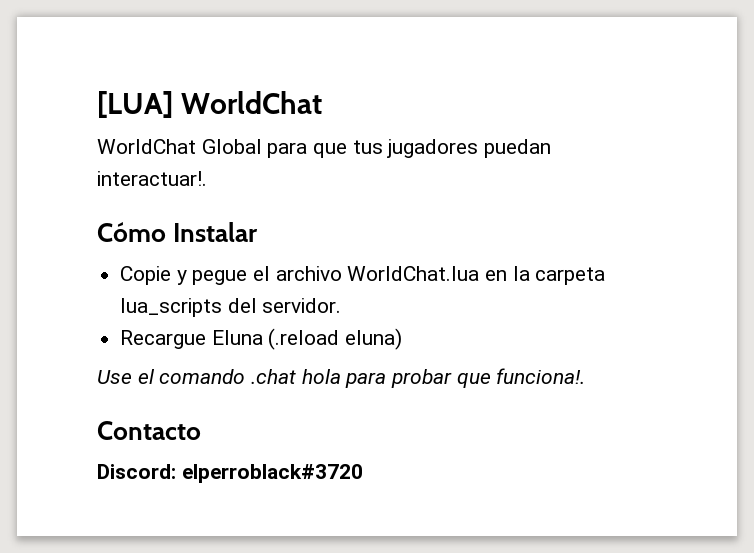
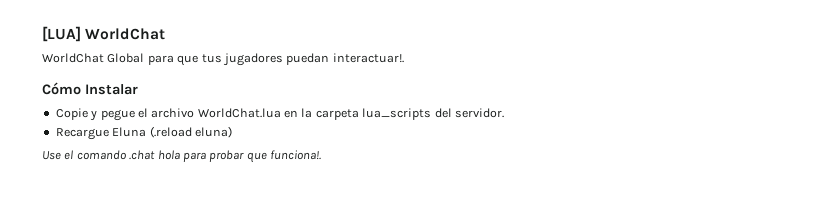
- Contacto
- Discord: elperroblack#3720

